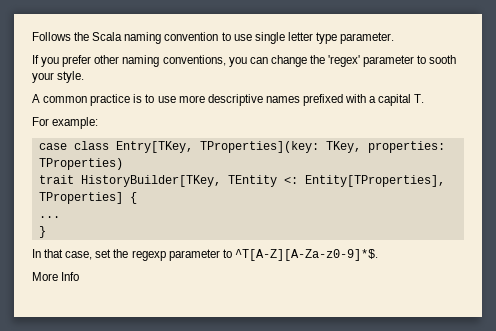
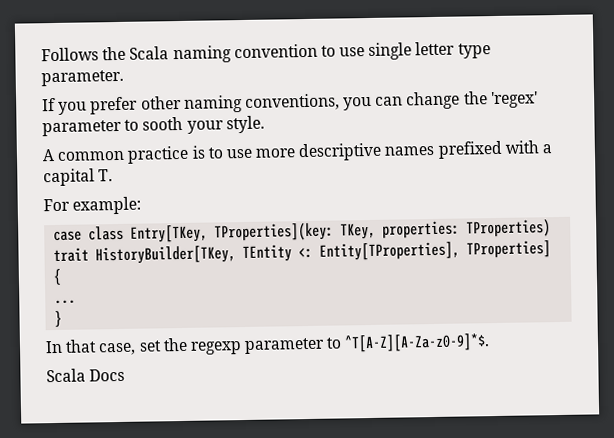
- More Info
+ Scala Docs

